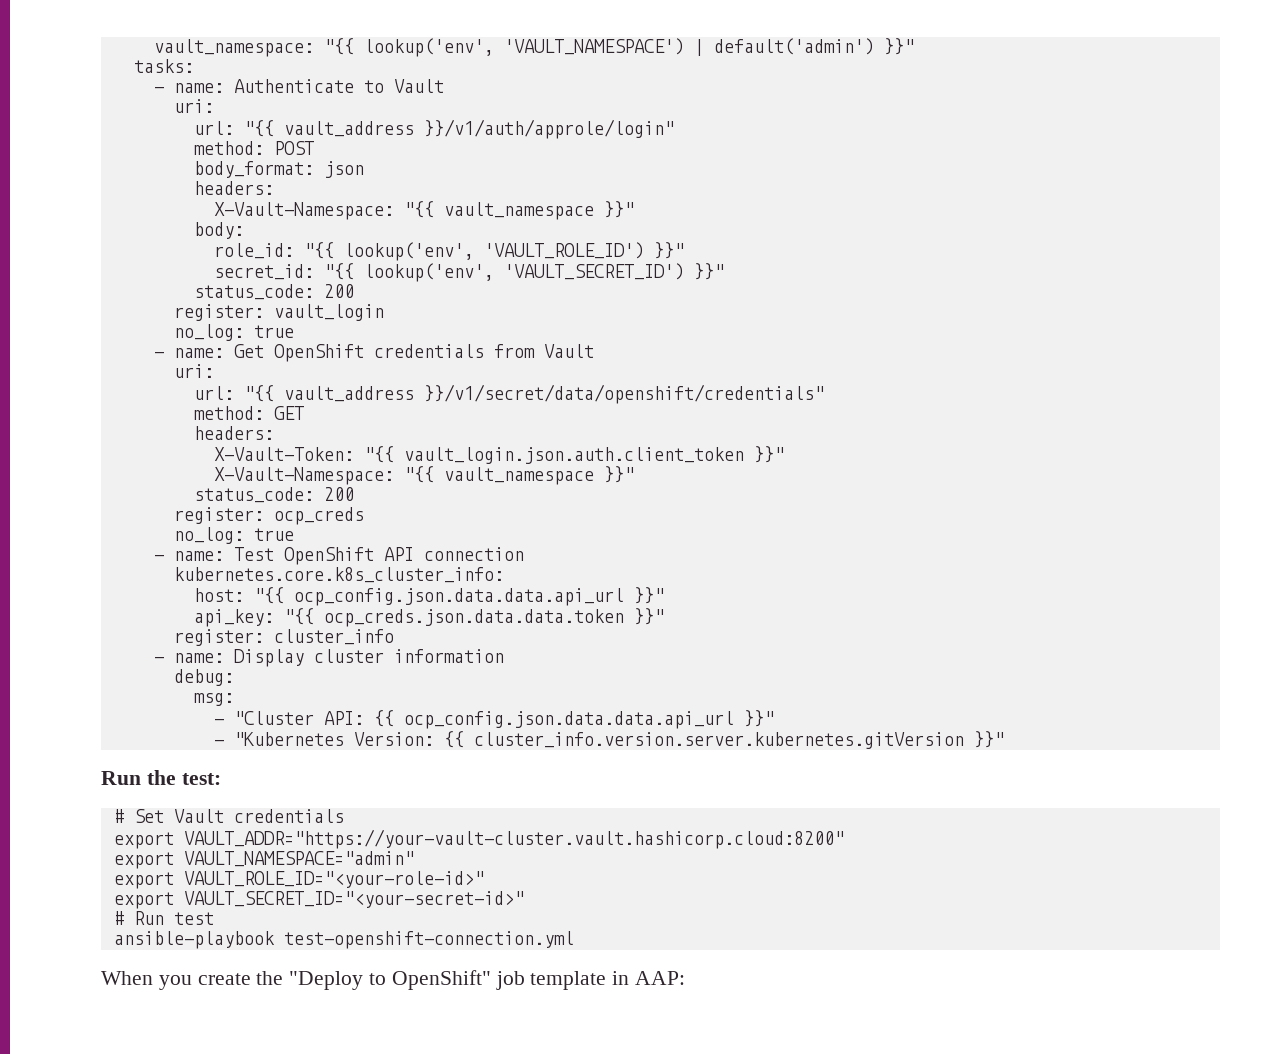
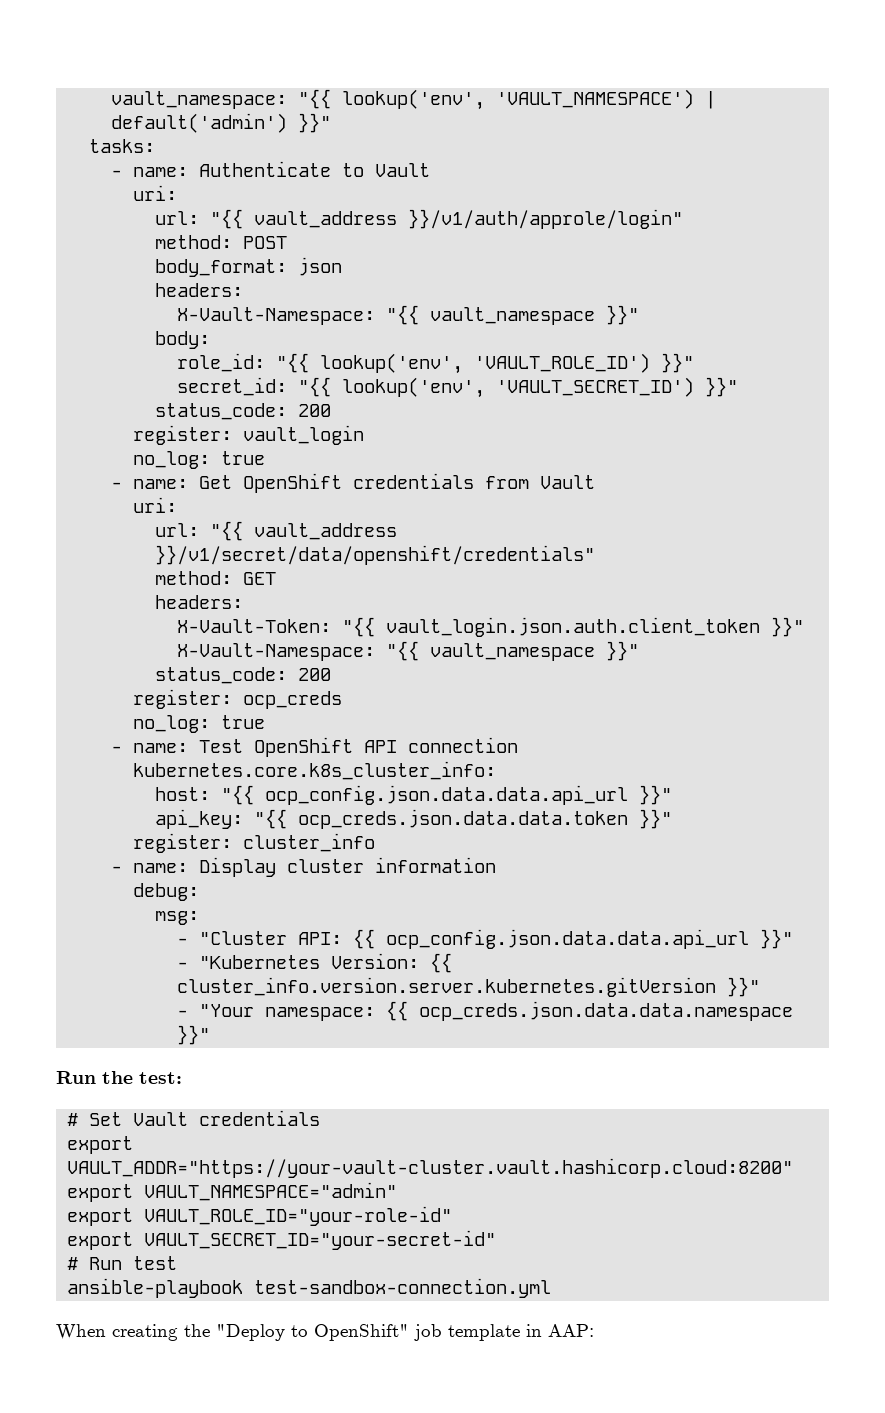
+ - "Your namespace: {{ ocp_creds.json.data.data.namespace }}"
- export VAULT_ROLE_ID="<your-role-id>"
- export VAULT_SECRET_ID="<your-secret-id>"
+ export VAULT_ROLE_ID="your-role-id"
+ export VAULT_SECRET_ID="your-secret-id"
- ansible-playbook test-openshift-connection.yml
+ ansible-playbook test-sandbox-connection.yml
- When you create the "Deploy to OpenShift" job template in AAP:
+ When creating the "Deploy to OpenShift" job template in AAP:

